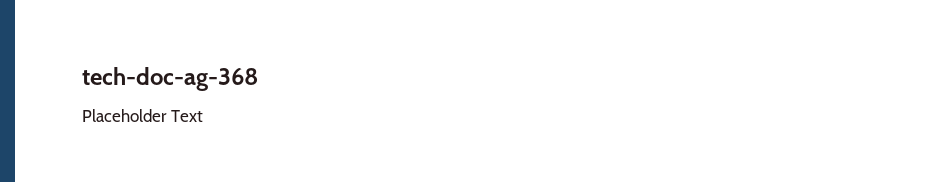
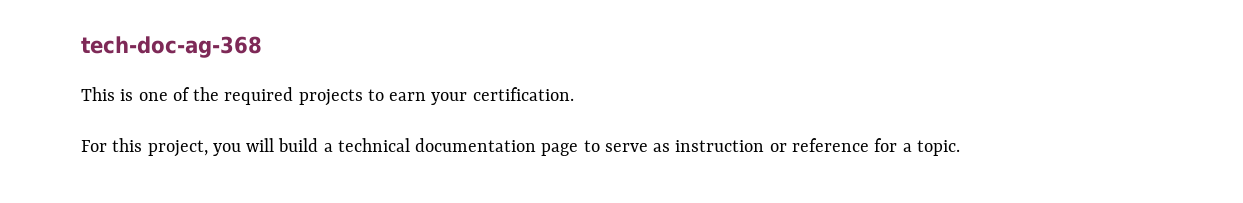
- Placeholder Text
+ This is one of the required projects to earn your certification.
+ For this project, you will build a technical documentation page to serve as instruction or reference for a topic.

